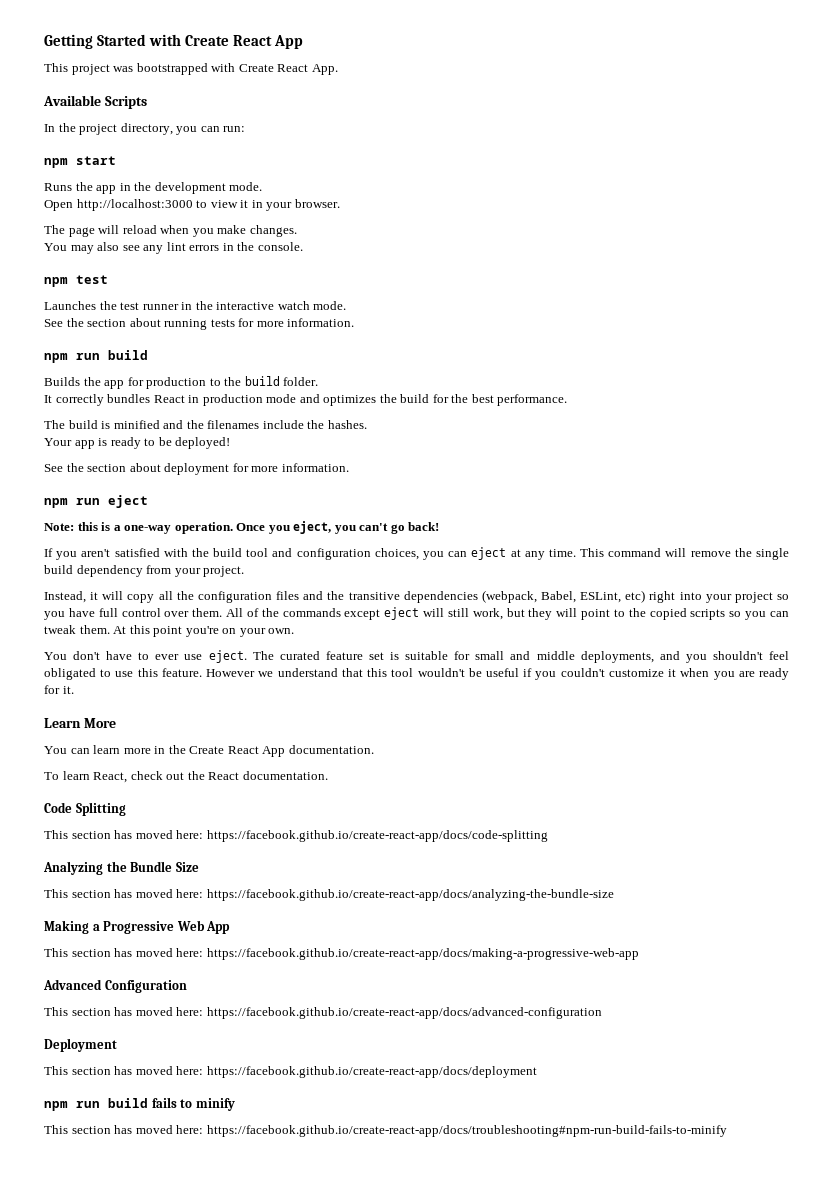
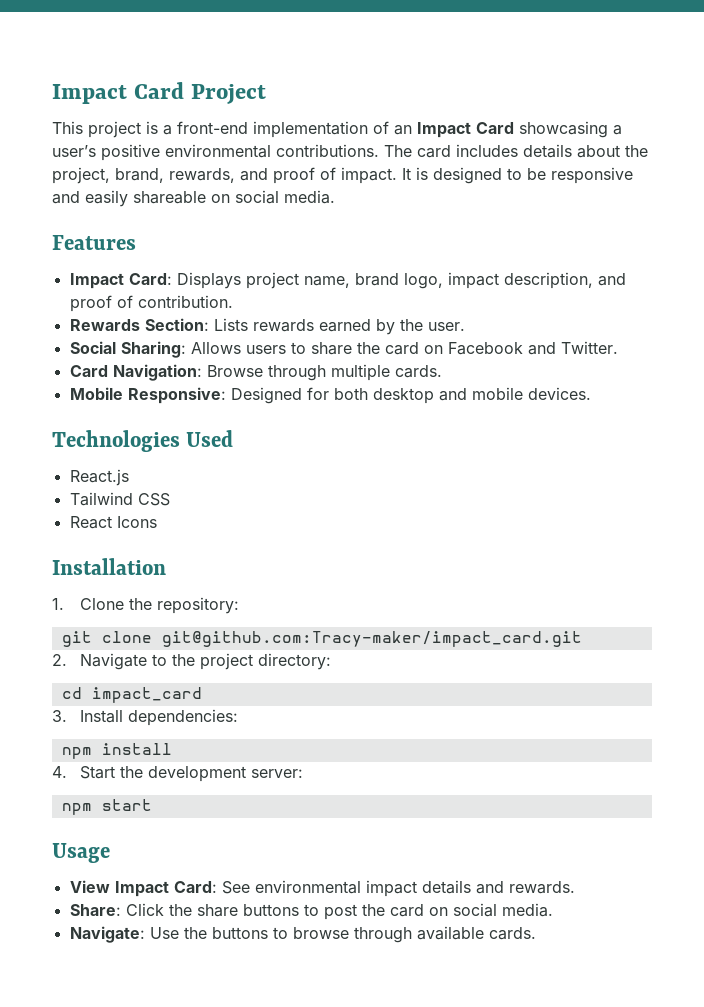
- Getting Started with Create React App
- This project was bootstrapped with Create React App.
- Available Scripts
- In the project directory, you can run:
+ Impact Card Project
+ This project is a front-end implementation of an Impact Card showcasing a user’s positive environmental contributions. The card includes details about the project, brand, rewards, and proof of impact. It is designed to be responsive and easily shareable on social media.
+ Features
+ Impact Card: Displays project name, brand logo, impact description, and proof of contribution.
+ Rewards Section: Lists rewards earned by the user.
+ Social Sharing: Allows users to share the card on Facebook and Twitter.
+ Card Navigation: Browse through multiple cards.
+ Mobile Responsive: Designed for both desktop and mobile devices.
+ Technologies Used
+ React.js
+ Tailwind CSS
+ React Icons
+ Installation
+ 1. Clone the repository:
+ git clone git@github.com:Tracy-maker/impact_card.git
+ 2. Navigate to the project directory:
+ cd impact_card
+ 3. Install dependencies:
+ npm install
+ 4. Start the development server:
  npm start
- Runs the app in the development mode.
- Open http://localhost:3000 to view it in your browser.
- The page will reload when you make changes.
- You may also see any lint errors in the console.
- npm test
- Launches the test runner in the interactive watch mode.
- See the section about running tests for more information.
- npm run build
- Builds the app for production to the build folder.
- It correctly bundles React in production mode and optimizes the build for the best performance.
- The build is minified and the filenames include the hashes.
- Your app is ready to be deployed!
- See the section about deployment for more information.
- npm run eject
- Note: this is a one-way operation. Once you eject, you can't go back!
- If you aren't satisfied with the build tool and configuration choices, you can eject at any time. This command will remove the single build dependency from your project.
- Instead, it will copy all the configuration files and the transitive dependencies (webpack, Babel, ESLint, etc) right into your project so you have full control over them. All of the commands except eject will still work, but they will point to the copied scripts so you can tweak them. At this point you're on your own.
- You don't have to ever use eject. The curated feature set is suitable for small and middle deployments, and you shouldn't feel obligated to use this feature. However we understand that this tool wouldn't be useful if you couldn't customize it when you are ready for it.
- Learn More
- You can learn more in the Create React App documentation.
- To learn React, check out the React documentation.
- Code Splitting
- This section has moved here: https://facebook.github.io/create-react-app/docs/code-splitting
- Analyzing the Bundle Size
- This section has moved here: https://facebook.github.io/create-react-app/docs/analyzing-the-bundle-size
- Making a Progressive Web App
- This section has moved here: https://facebook.github.io/create-react-app/docs/making-a-progressive-web-app
- Advanced Configuration
- This section has moved here: https://facebook.github.io/create-react-app/docs/advanced-configuration
- Deployment
- This section has moved here: https://facebook.github.io/create-react-app/docs/deployment
- npm run build fails to minify
- This section has moved here: https://facebook.github.io/create-react-app/docs/troubleshooting#npm-run-build-fails-to-minify
+ Usage
+ View Impact Card: See environmental impact details and rewards.
+ Share: Click the share buttons to post the card on social media.
+ Navigate: Use the buttons to browse through available cards.

